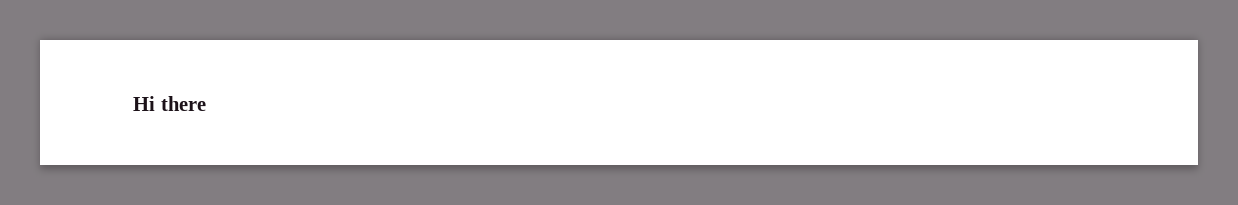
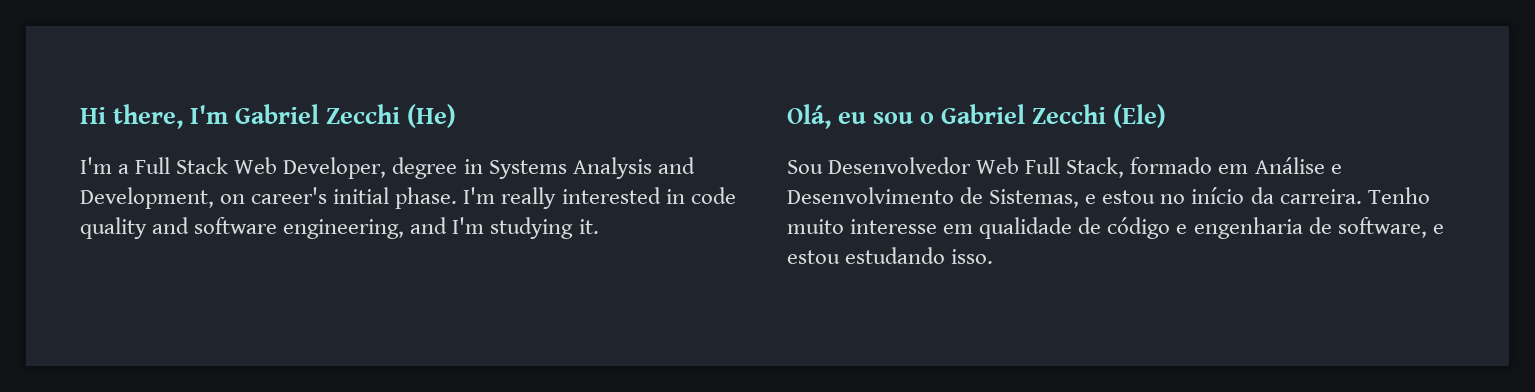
- Hi there
+ Hi there, I'm Gabriel Zecchi (He)
+ I'm a Full Stack Web Developer, degree in Systems Analysis and Development, on career's initial phase. I'm really interested in code quality and software engineering, and I'm studying it.
+ Olá, eu sou o Gabriel Zecchi (Ele)
+ Sou Desenvolvedor Web Full Stack, formado em Análise e Desenvolvimento de Sistemas, e estou no início da carreira. Tenho muito interesse em qualidade de código e engenharia de software, e estou estudando isso.

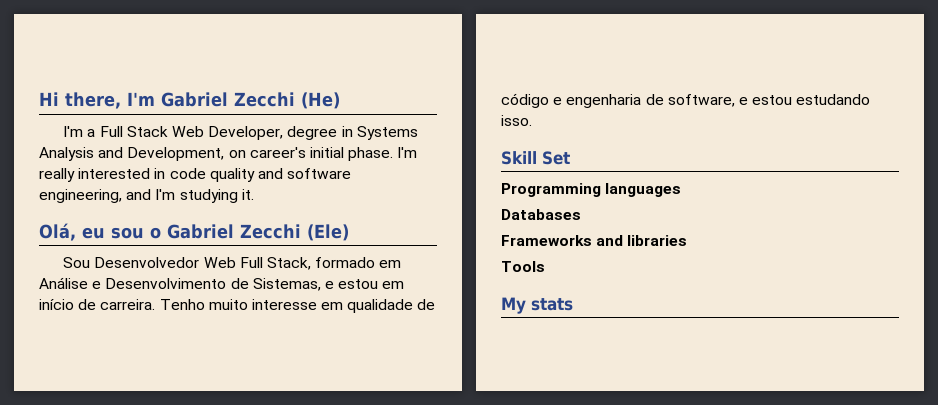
- Sou Desenvolvedor Web Full Stack, formado em Análise e Desenvolvimento de Sistemas, e estou no início da carreira.
+ Sou Desenvolvedor Web Full Stack, formado em Análise e Desenvolvimento de Sistemas, e estou em início de carreira.
+ Skill Set
+ Programming languages
+ Databases
+ Frameworks and libraries
+ Tools
+ My stats

